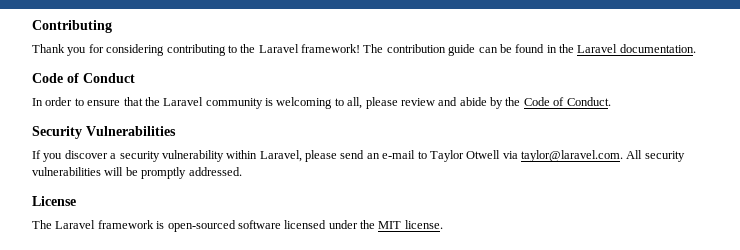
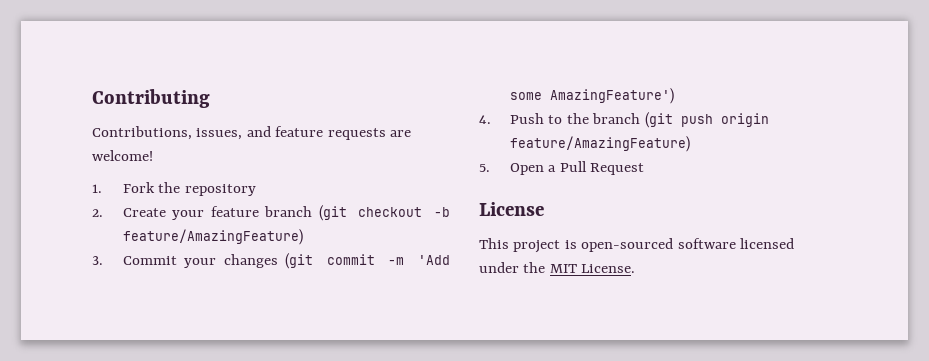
- Thank you for considering contributing to the Laravel framework! The contribution guide can be found in the Laravel documentation.
- Code of Conduct
- In order to ensure that the Laravel community is welcoming to all, please review and abide by the Code of Conduct.
- Security Vulnerabilities
- If you discover a security vulnerability within Laravel, please send an e-mail to Taylor Otwell via taylor@laravel.com. All security vulnerabilities will be promptly addressed.
+ Contributions, issues, and feature requests are welcome!
+ 1. Fork the repository
+ 2. Create your feature branch (git checkout -b feature/AmazingFeature)
+ 3. Commit your changes (git commit -m 'Add some AmazingFeature')
+ 4. Push to the branch (git push origin feature/AmazingFeature)
+ 5. Open a Pull Request
  License
- The Laravel framework is open-sourced software licensed under the MIT license.
+ This project is open-sourced software licensed under the MIT License.

